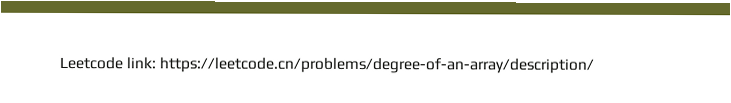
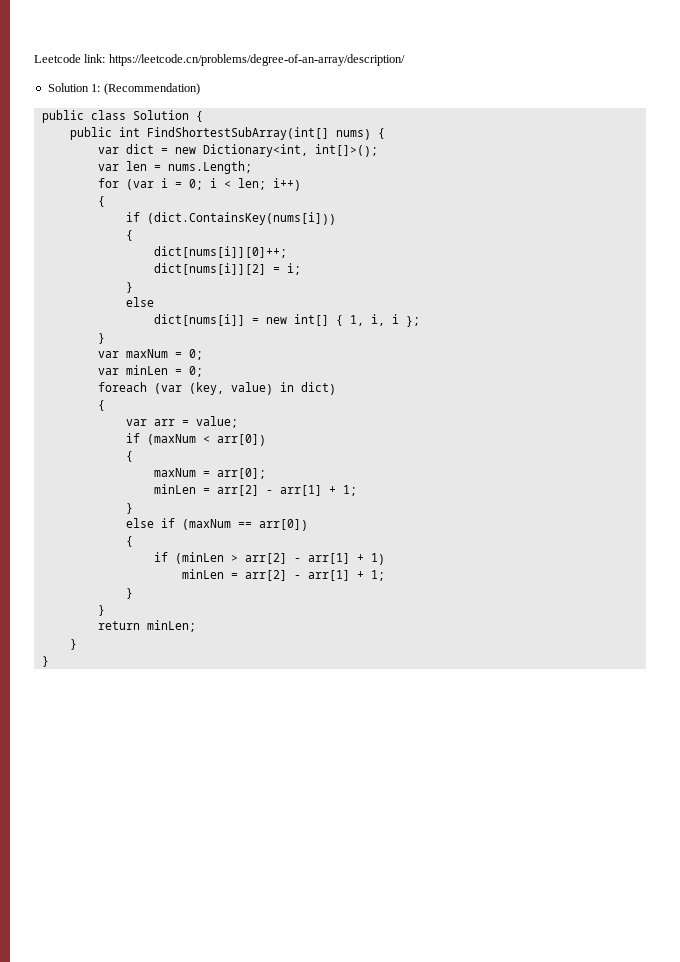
+ Solution 1: (Recommendation)
+ public class Solution {
+ public int FindShortestSubArray(int[] nums) {
+ var dict = new Dictionary<int, int[]>();
+ var len = nums.Length;
+ for (var i = 0; i < len; i++)
+ {
+ if (dict.ContainsKey(nums[i]))
+ {
+ dict[nums[i]][0]++;
+ dict[nums[i]][2] = i;
+ }
+ else
+ dict[nums[i]] = new int[] { 1, i, i };
+ }
+ var maxNum = 0;
+ var minLen = 0;
+ foreach (var (key, value) in dict)
+ {
+ var arr = value;
+ if (maxNum < arr[0])
+ {
+ maxNum = arr[0];
+ minLen = arr[2] - arr[1] + 1;
+ }
+ else if (maxNum == arr[0])
+ {
+ if (minLen > arr[2] - arr[1] + 1)
+ minLen = arr[2] - arr[1] + 1;
+ }
+ }
+ return minLen;
+ }
+ }

